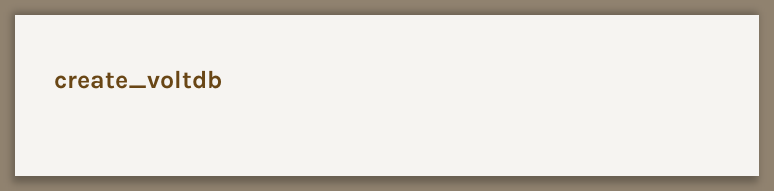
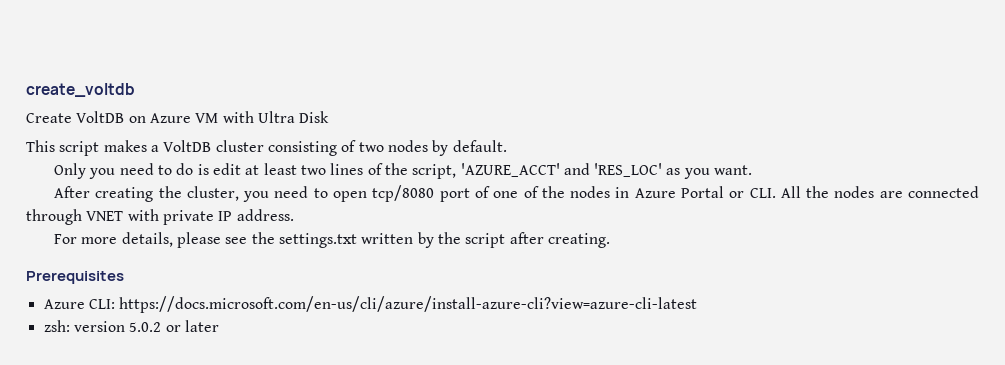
+ Create VoltDB on Azure VM with Ultra Disk
+ This script makes a VoltDB cluster consisting of two nodes by default.
+ Only you need to do is edit at least two lines of the script, 'AZURE_ACCT' and 'RES_LOC' as you want.
+ After creating the cluster, you need to open tcp/8080 port of one of the nodes in Azure Portal or CLI. All the nodes are connected through VNET with private IP address.
+ For more details, please see the settings.txt written by the script after creating.
+ Prerequisites
+ Azure CLI: https://docs.microsoft.com/en-us/cli/azure/install-azure-cli?view=azure-cli-latest
+ zsh: version 5.0.2 or later

